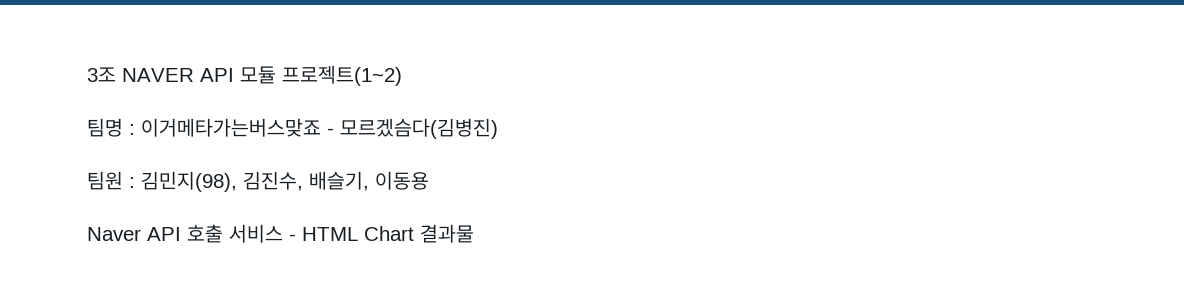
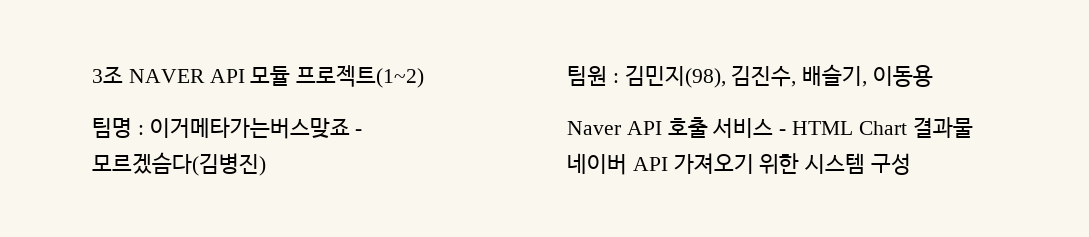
- Naver API 호출 서비스 - HTML Chart 결과물
+ Naver API 호출 서비스 - HTML Chart 결과물 네이버 API 가져오기 위한 시스템 구성

